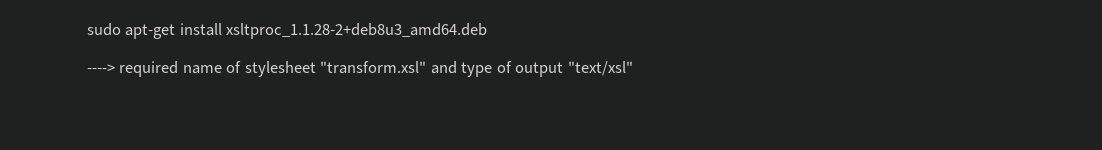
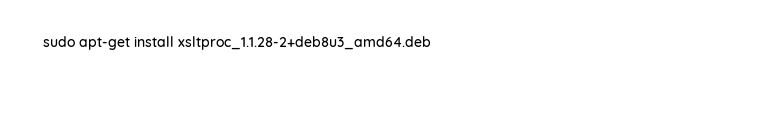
- ----> required name of stylesheet "transform.xsl" and type of output "text/xsl"

